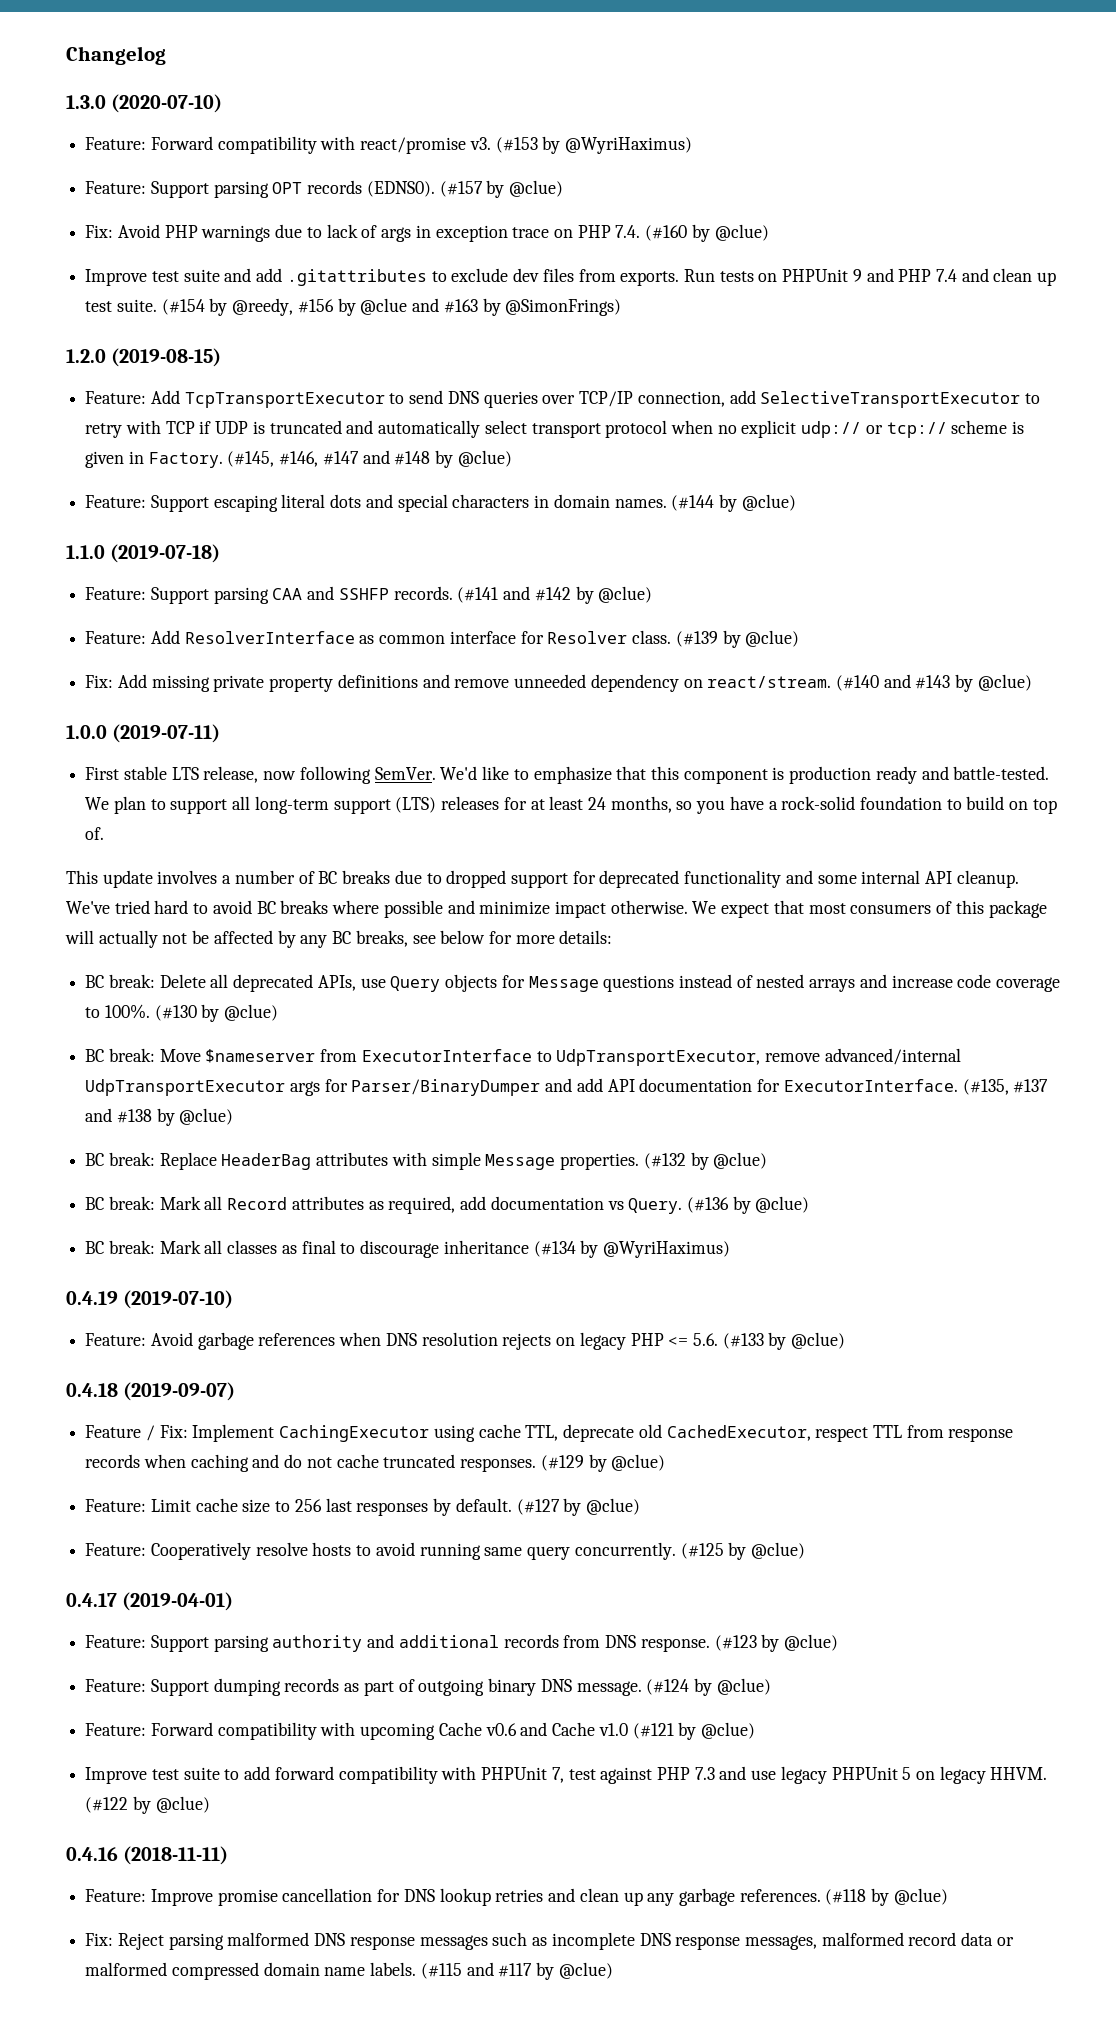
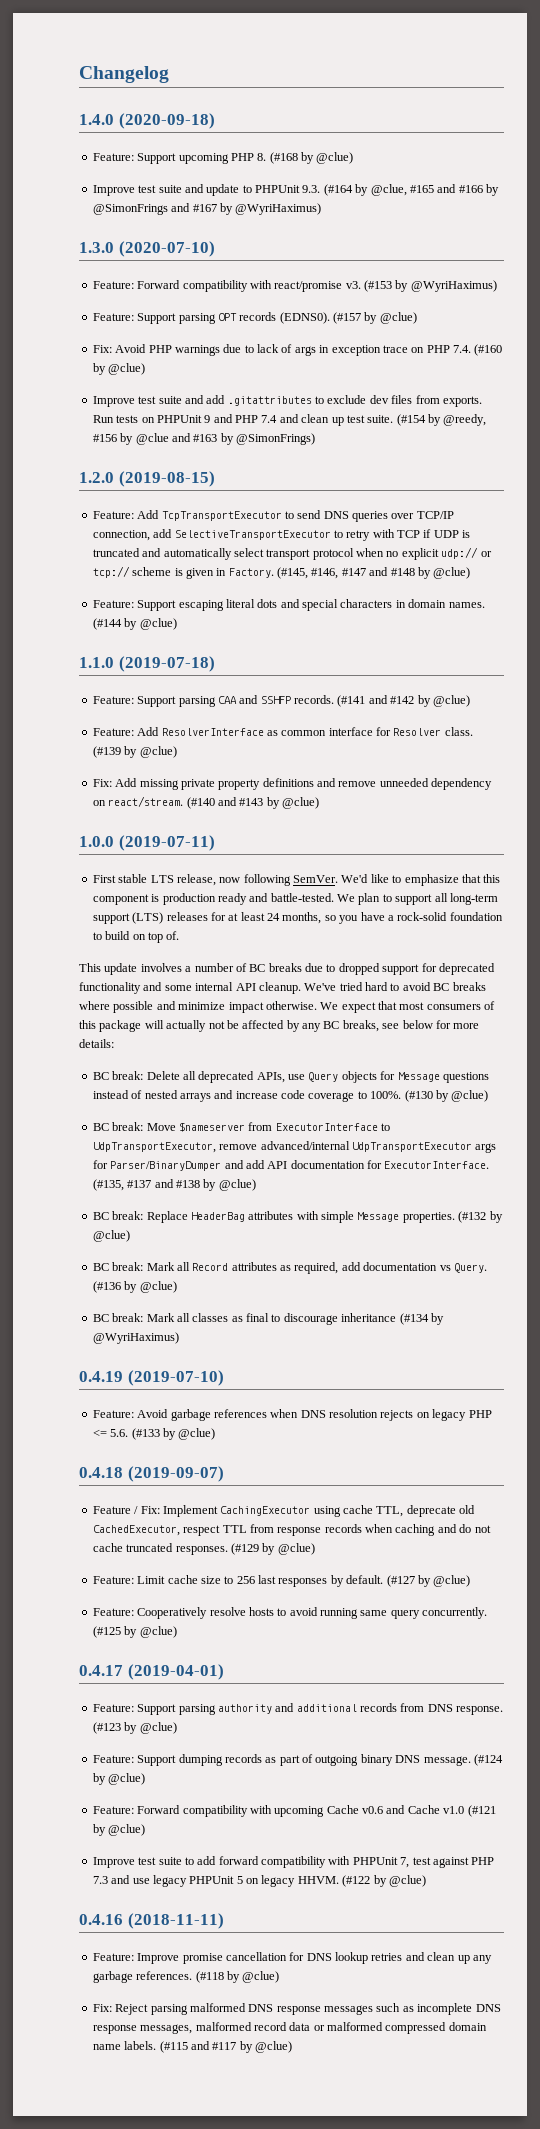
+ 1.4.0 (2020-09-18)
+ Feature: Support upcoming PHP 8. (#168 by @clue)
+ Improve test suite and update to PHPUnit 9.3. (#164 by @clue, #165 and #166 by @SimonFrings and #167 by @WyriHaximus)

